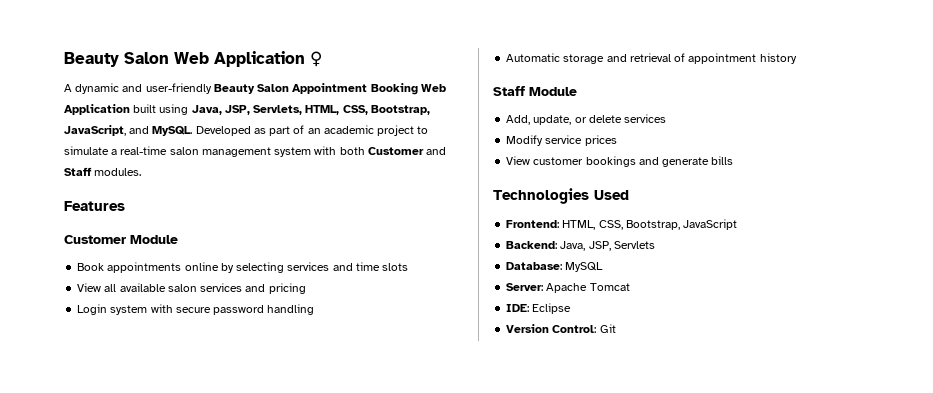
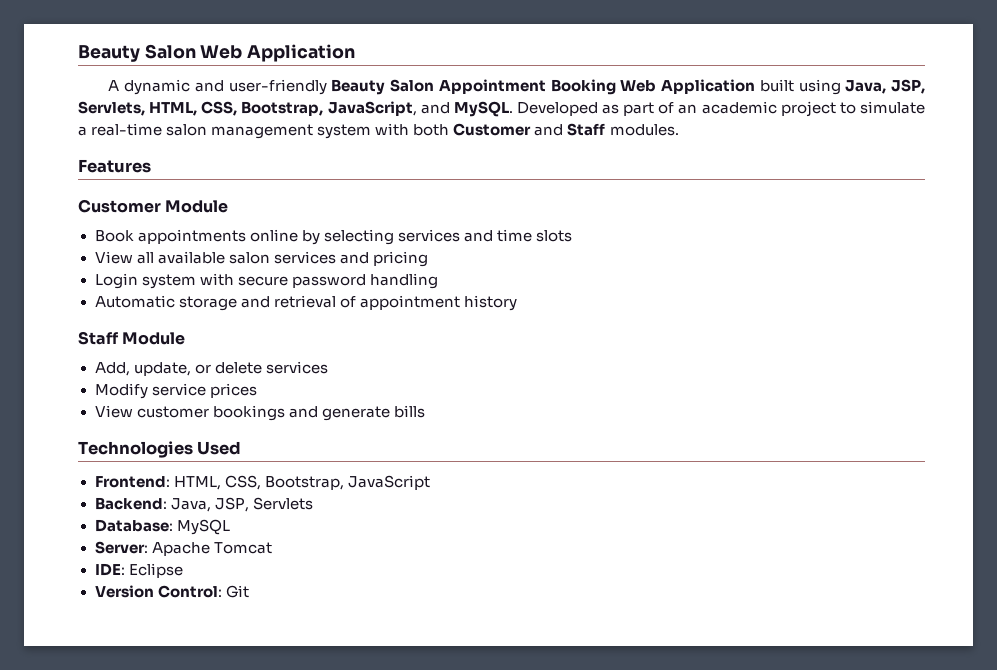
- Beauty Salon Web Application ♀
+ Beauty Salon Web Application

